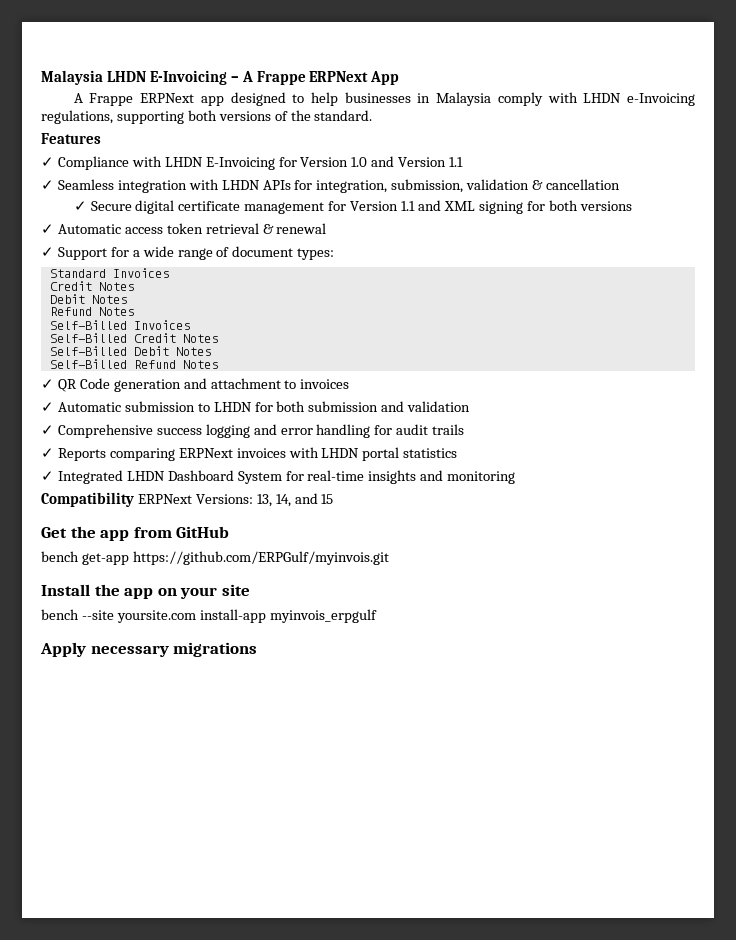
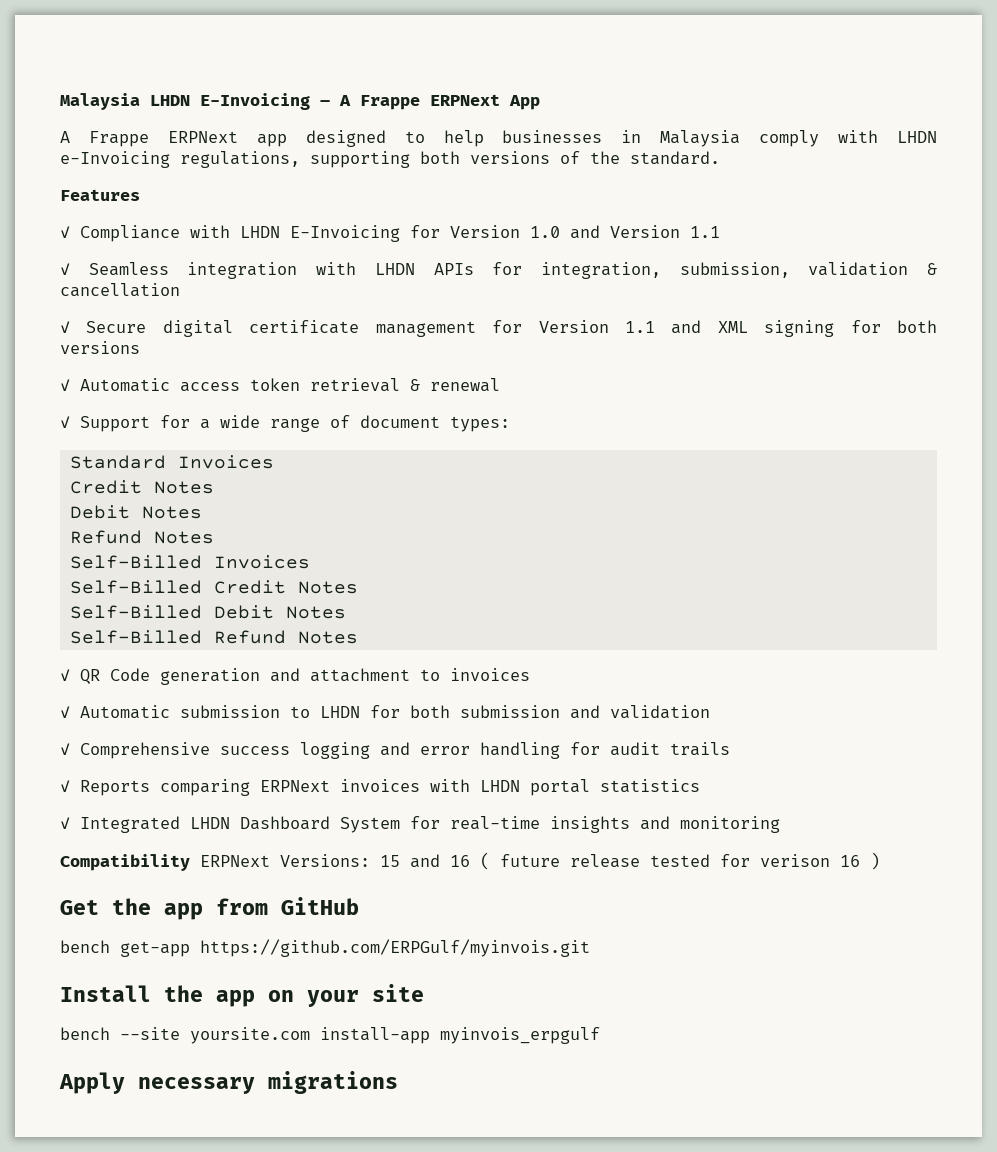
- Compatibility ERPNext Versions: 13, 14, and 15
+ Compatibility ERPNext Versions: 15 and 16 ( future release tested for verison 16 )

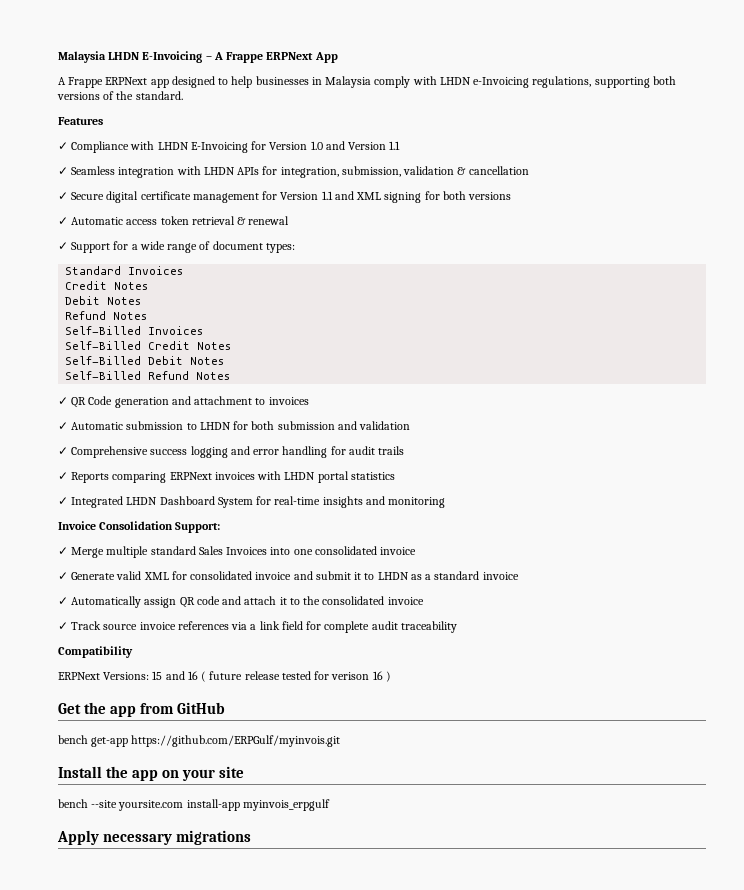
+ Invoice Consolidation Support:
+ ✓ Merge multiple standard Sales Invoices into one consolidated invoice
+ ✓ Generate valid XML for consolidated invoice and submit it to LHDN as a standard invoice
+ ✓ Automatically assign QR code and attach it to the consolidated invoice
+ ✓ Track source invoice references via a link field for complete audit traceability
- Compatibility ERPNext Versions: 15 and 16 ( future release tested for verison 16 )
+ Compatibility
+ ERPNext Versions: 15 and 16 ( future release tested for verison 16 )

